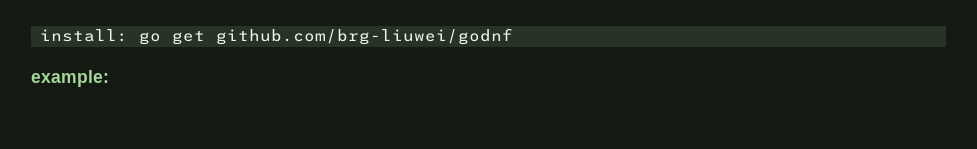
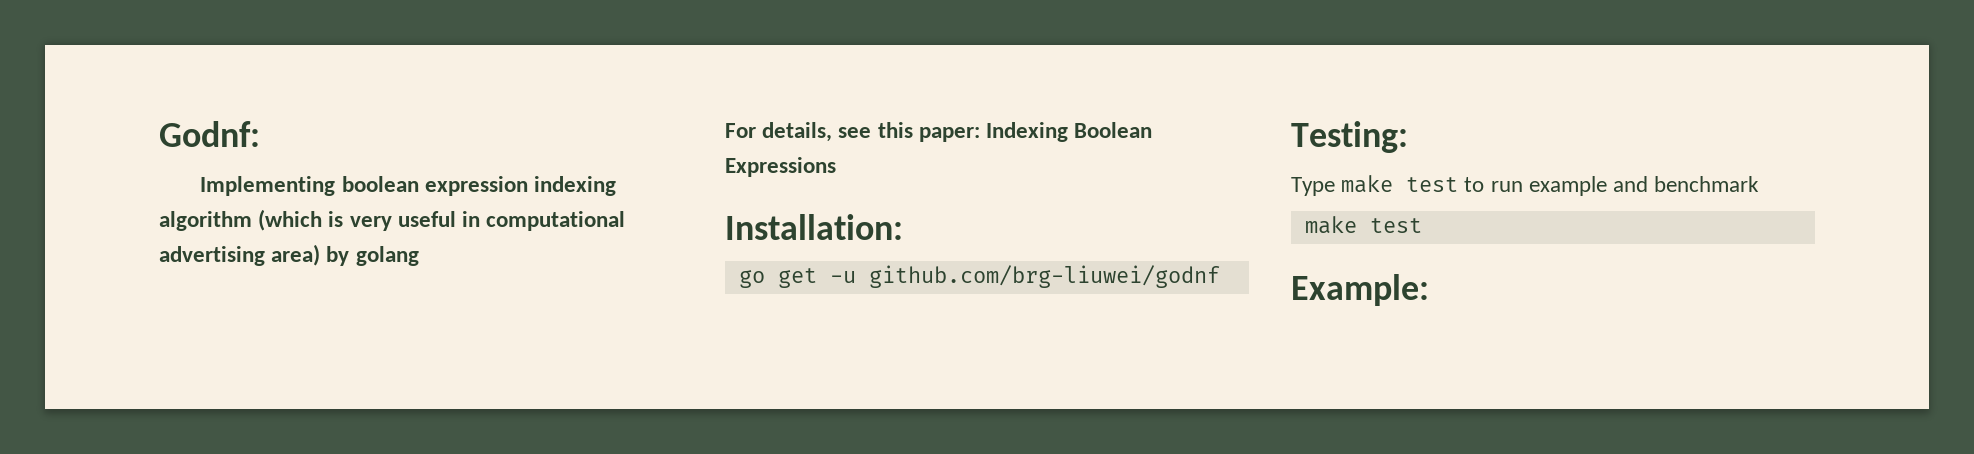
- install: go get github.com/brg-liuwei/godnf
+ Godnf:
+ Implementing boolean expression indexing algorithm (which is very useful in computational advertising area) by golang
+ For details, see this paper: Indexing Boolean Expressions
+ Installation:
+ go get -u github.com/brg-liuwei/godnf
- example:
+ Testing:
+ Type make test to run example and benchmark
+ make test
+ Example:

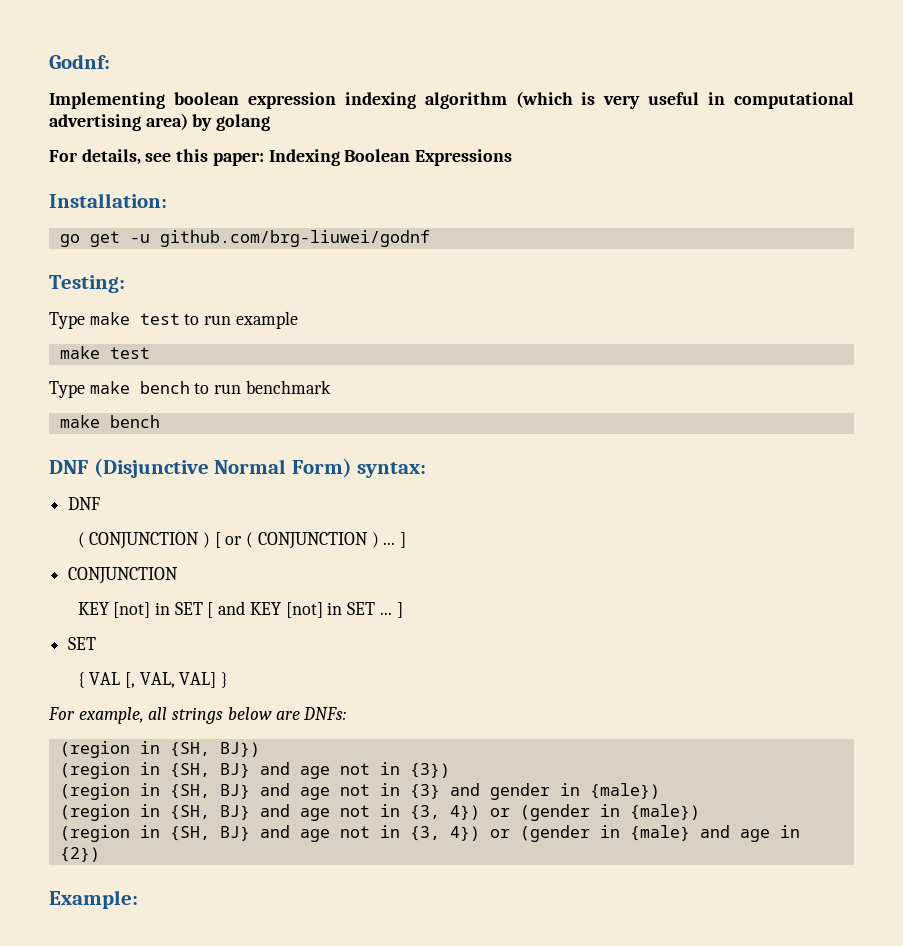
- Type make test to run example and benchmark
+ Type make test to run example
  make test
+ Type make bench to run benchmark
+ make bench
+ DNF (Disjunctive Normal Form) syntax:
+ DNF
+ ( CONJUNCTION ) [ or ( CONJUNCTION ) ... ]
+ CONJUNCTION
+ KEY [not] in SET [ and KEY [not] in SET ... ]
+ SET
+ { VAL [, VAL, VAL] }
+ For example, all strings below are DNFs:
+ (region in {SH, BJ})
+ (region in {SH, BJ} and age not in {3})
+ (region in {SH, BJ} and age not in {3} and gender in {male})
+ (region in {SH, BJ} and age not in {3, 4}) or (gender in {male})
+ (region in {SH, BJ} and age not in {3, 4}) or (gender in {male} and age in {2})

